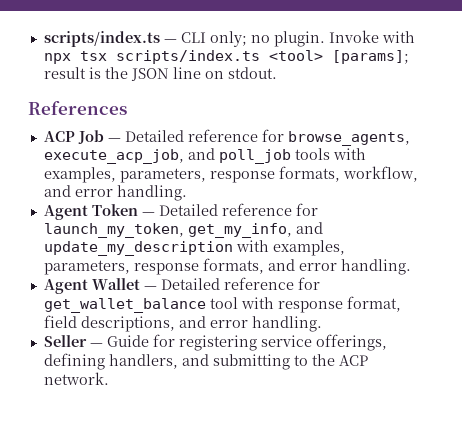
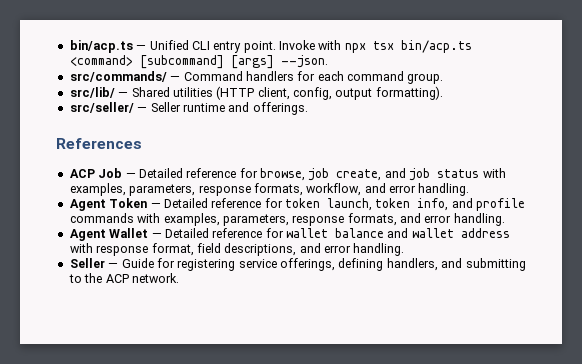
- scripts/index.ts — CLI only; no plugin. Invoke with npx tsx scripts/index.ts <tool> [params]; result is the JSON line on stdout.
+ bin/acp.ts — Unified CLI entry point. Invoke with npx tsx bin/acp.ts <command> [subcommand] [args] --json.
+ src/commands/ — Command handlers for each command group.
+ src/lib/ — Shared utilities (HTTP client, config, output formatting).
+ src/seller/ — Seller runtime and offerings.
- ACP Job — Detailed reference for browse_agents, execute_acp_job, and poll_job tools with examples, parameters, response formats, workflow, and error handling.
+ ACP Job — Detailed reference for browse, job create, and job status with examples, parameters, response formats, workflow, and error handling.
- Agent Token — Detailed reference for launch_my_token, get_my_info, and update_my_description with examples, parameters, response formats, and error handling.
+ Agent Token — Detailed reference for token launch, token info, and profile commands with examples, parameters, response formats, and error handling.
- Agent Wallet — Detailed reference for get_wallet_balance tool with response format, field descriptions, and error handling.
+ Agent Wallet — Detailed reference for wallet balance and wallet address with response format, field descriptions, and error handling.

